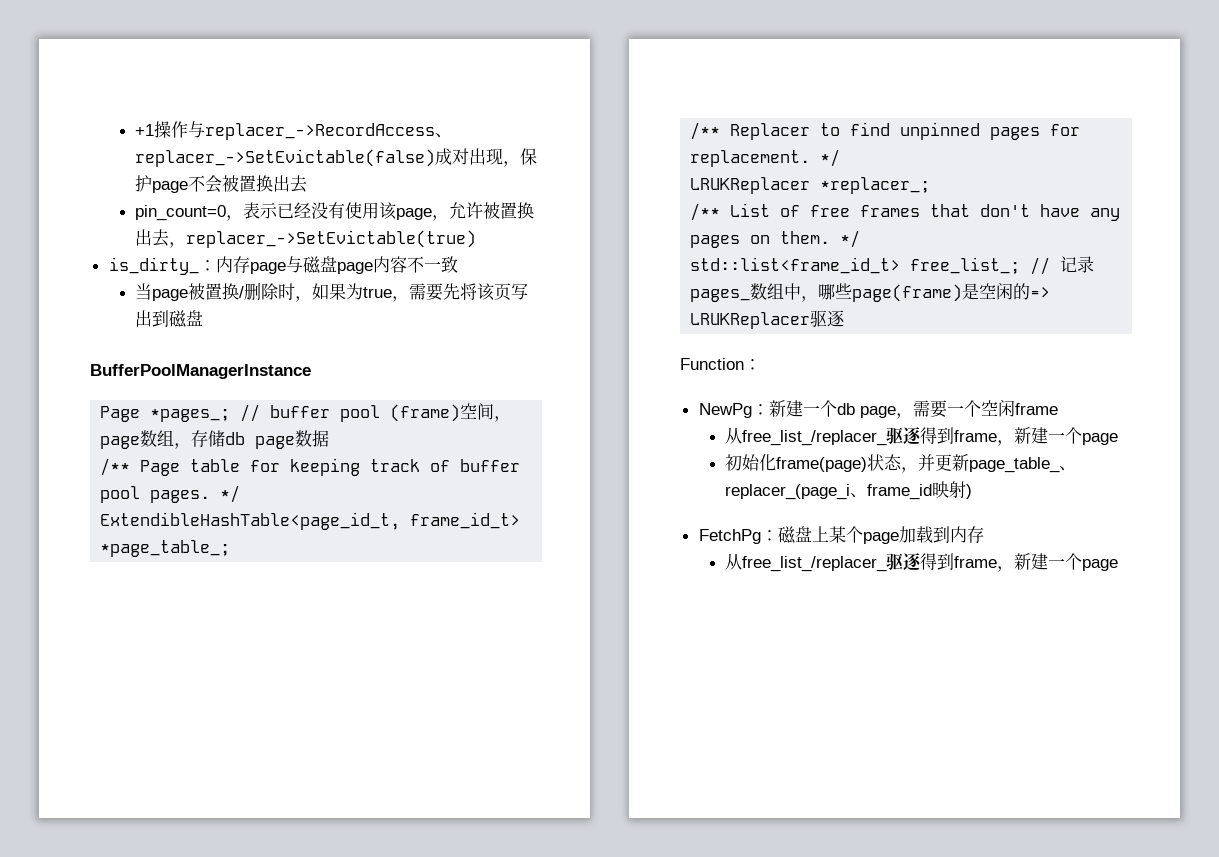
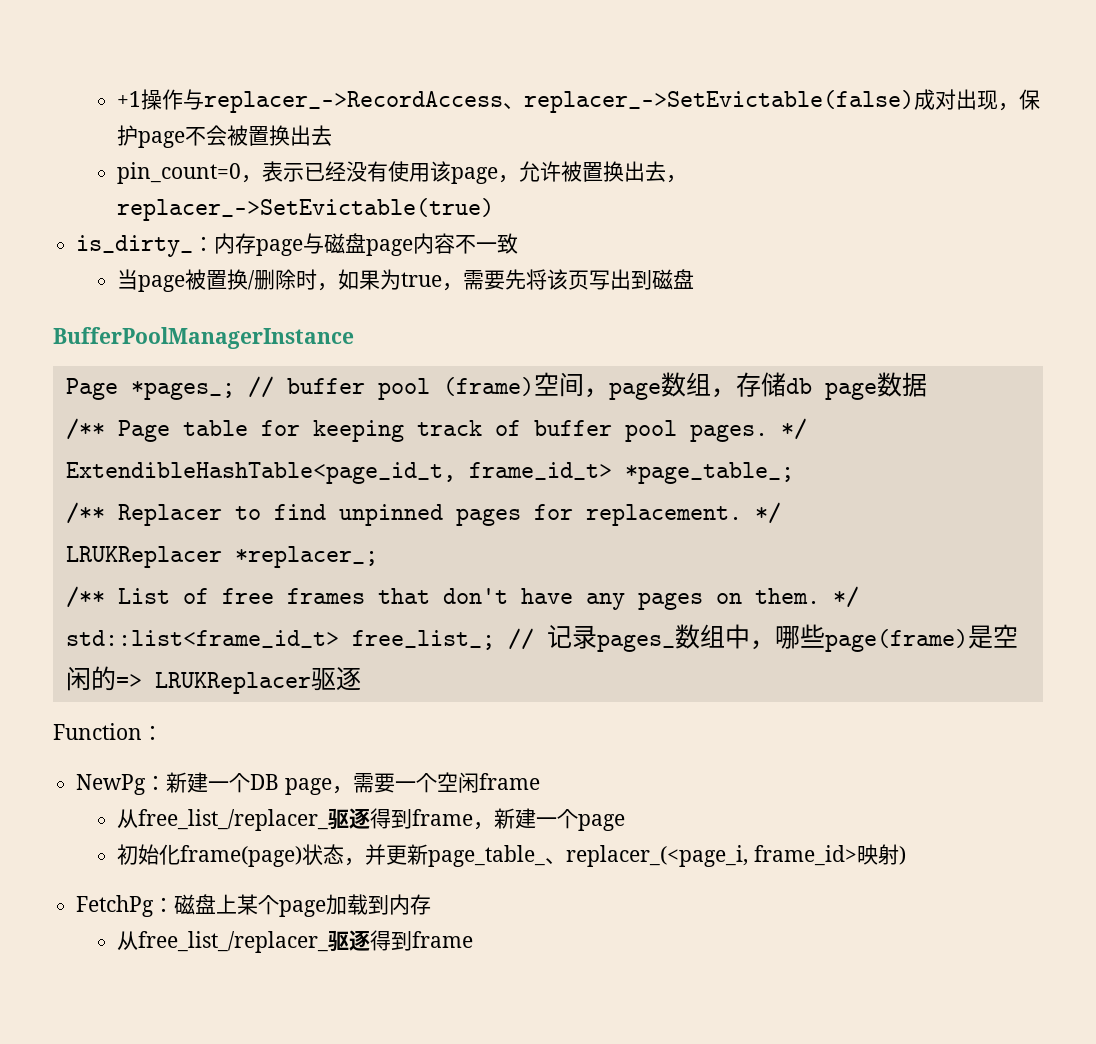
- NewPg：新建一个db page，需要一个空闲frame
+ NewPg：新建一个DB page，需要一个空闲frame
- 初始化frame(page)状态，并更新page_table_、replacer_(page_i、frame_id映射)
+ 初始化frame(page)状态，并更新page_table_、replacer_(<page_i, frame_id>映射)
  FetchPg：磁盘上某个page加载到内存
- 从free_list_/replacer_驱逐得到frame，新建一个page
+ 从free_list_/replacer_驱逐得到frame

